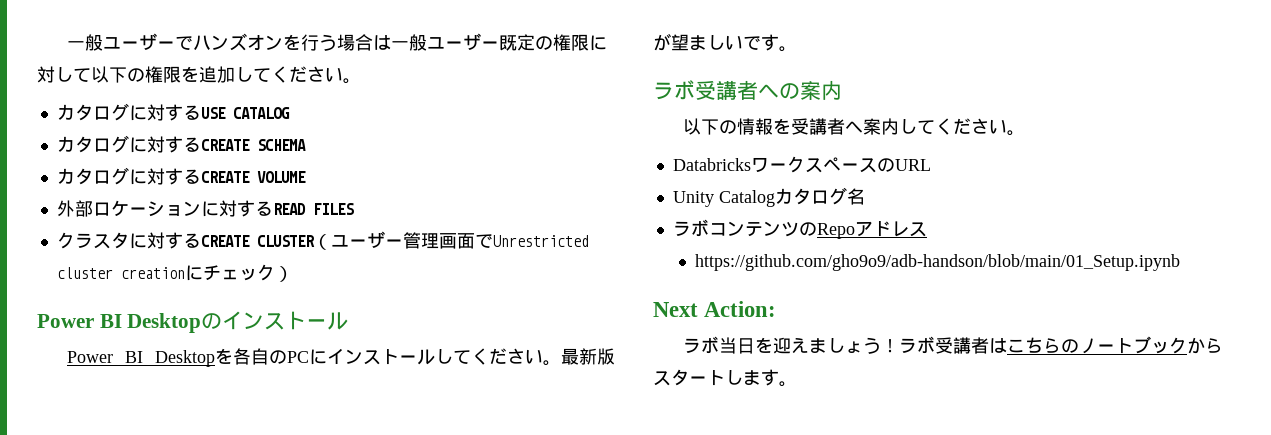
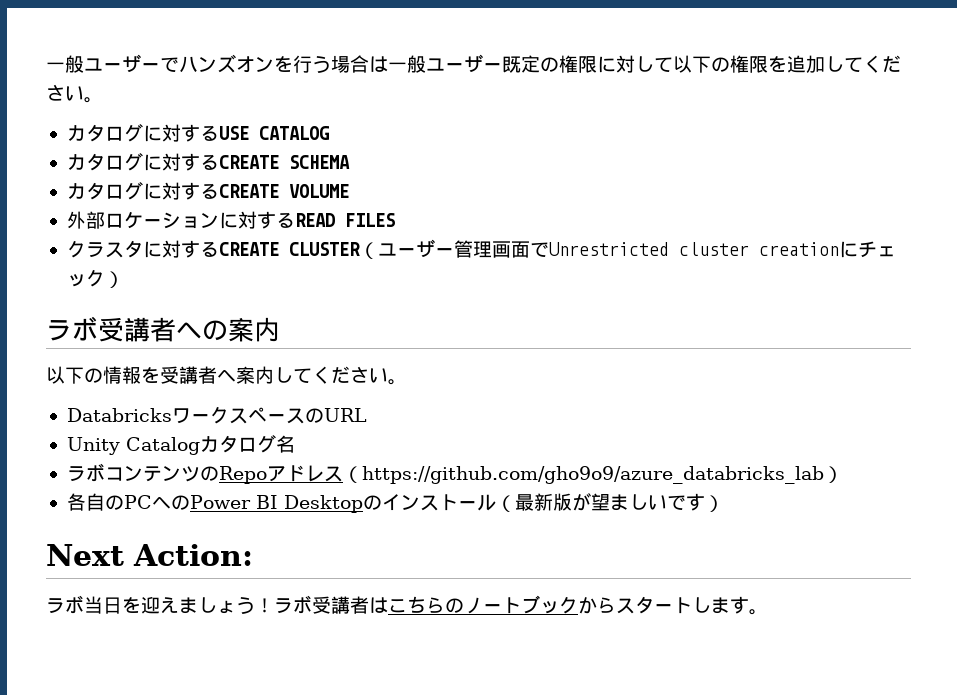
- Power BI Desktopのインストール
- Power BI Desktopを各自のPCにインストールしてください。最新版が望ましいです。
- ラボコンテンツのRepoアドレス
- https://github.com/gho9o9/adb-handson/blob/main/01_Setup.ipynb
+ ラボコンテンツのRepoアドレス（https://github.com/gho9o9/azure_databricks_lab）
+ 各自のPCへのPower BI Desktopのインストール（最新版が望ましいです）

